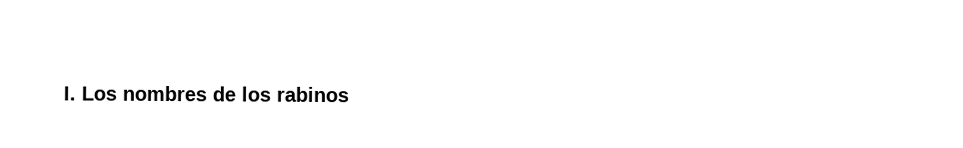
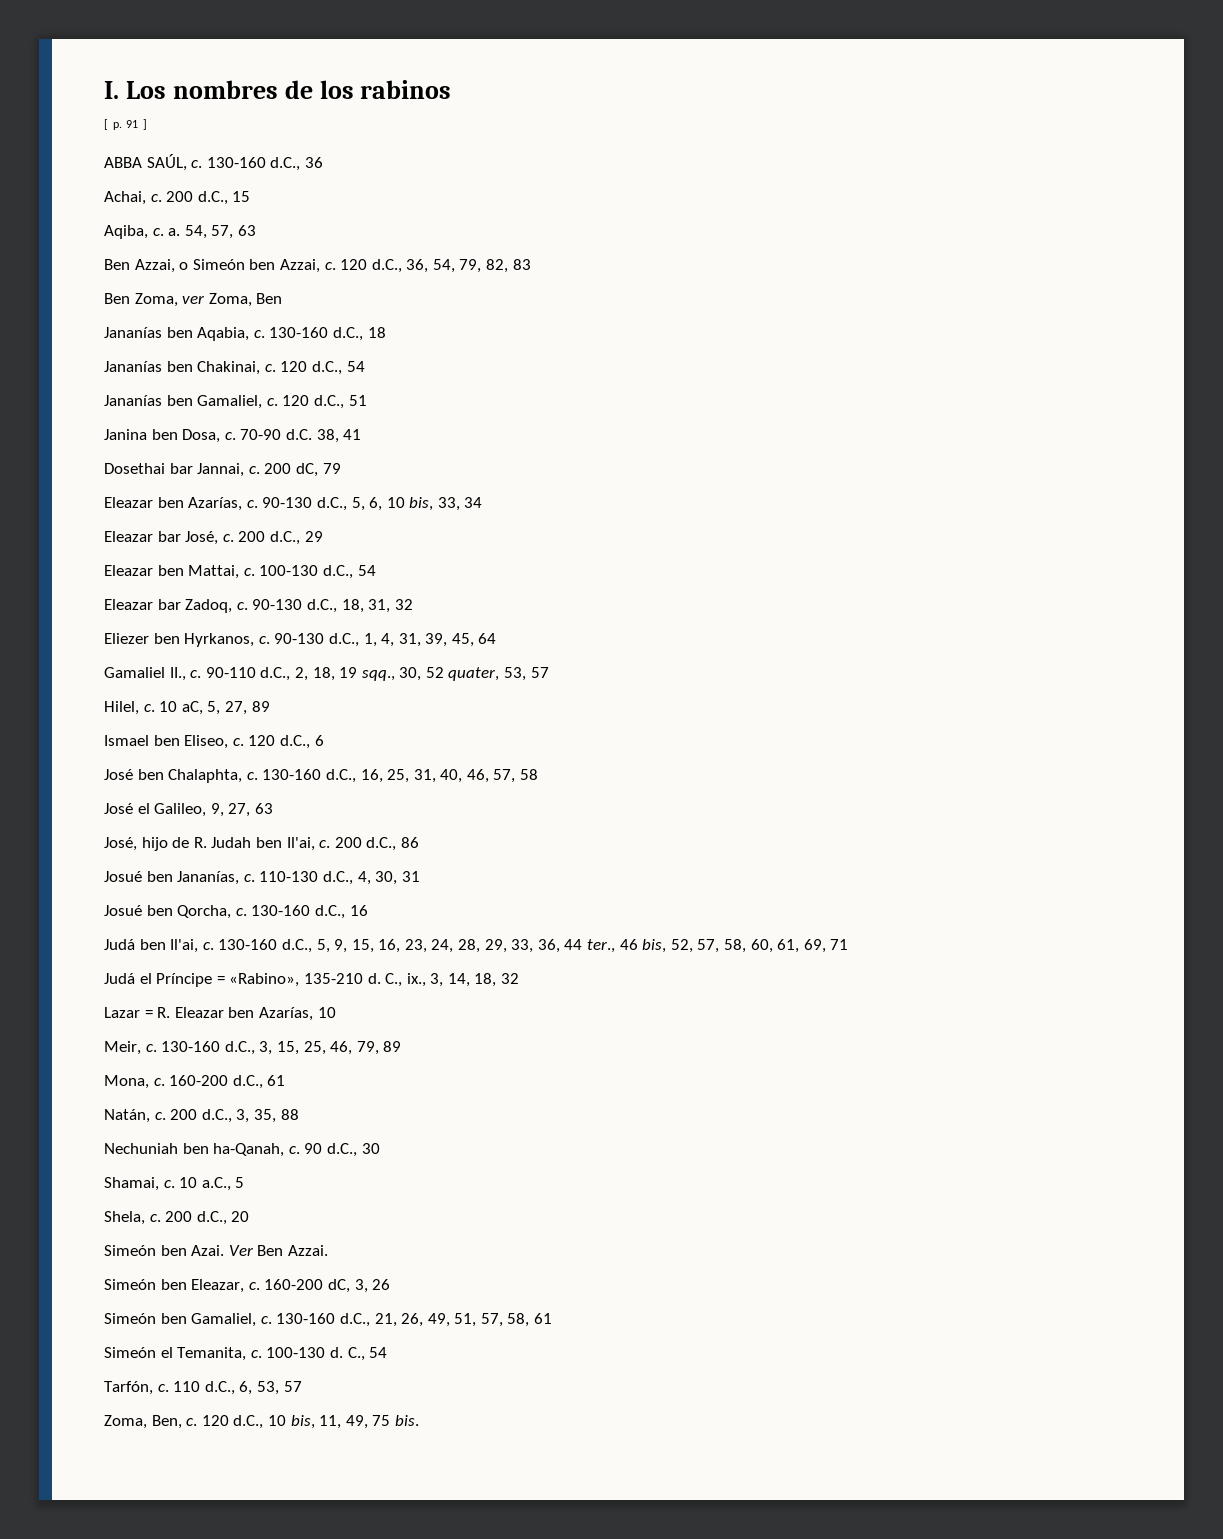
+ [ p. 91 ]
+ ABBA SAÚL, c. 130-160 d.C., 36
+ Achai, c. 200 d.C., 15
+ Aqiba, c. a. 54, 57, 63
+ Ben Azzai, o Simeón ben Azzai, c. 120 d.C., 36, 54, 79, 82, 83
+ Ben Zoma, ver Zoma, Ben
+ Jananías ben Aqabia, c. 130-160 d.C., 18
+ Jananías ben Chakinai, c. 120 d.C., 54
+ Jananías ben Gamaliel, c. 120 d.C., 51
+ Janina ben Dosa, c. 70-90 d.C. 38, 41
+ Dosethai bar Jannai, c. 200 dC, 79
+ Eleazar ben Azarías, c. 90-130 d.C., 5, 6, 10 bis, 33, 34
+ Eleazar bar José, c. 200 d.C., 29
+ Eleazar ben Mattai, c. 100-130 d.C., 54
+ Eleazar bar Zadoq, c. 90-130 d.C., 18, 31, 32
+ Eliezer ben Hyrkanos, c. 90-130 d.C., 1, 4, 31, 39, 45, 64
+ Gamaliel II., c. 90-110 d.C., 2, 18, 19 sqq., 30, 52 quater, 53, 57
+ Hilel, c. 10 aC, 5, 27, 89
+ Ismael ben Eliseo, c. 120 d.C., 6
+ José ben Chalaphta, c. 130-160 d.C., 16, 25, 31, 40, 46, 57, 58
+ José el Galileo, 9, 27, 63
+ José, hijo de R. Judah ben Il'ai, c. 200 d.C., 86
+ Josué ben Jananías, c. 110-130 d.C., 4, 30, 31
+ Josué ben Qorcha, c. 130-160 d.C., 16
+ Judá ben Il'ai, c. 130-160 d.C., 5, 9, 15, 16, 23, 24, 28, 29, 33, 36, 44 ter., 46 bis, 52, 57, 58, 60, 61, 69, 71
+ Judá el Príncipe = «Rabino», 135-210 d. C., ix., 3, 14, 18, 32
+ Lazar = R. Eleazar ben Azarías, 10
+ Meir, c. 130-160 d.C., 3, 15, 25, 46, 79, 89
+ Mona, c. 160-200 d.C., 61
+ Natán, c. 200 d.C., 3, 35, 88
+ Nechuniah ben ha-Qanah, c. 90 d.C., 30
+ Shamai, c. 10 a.C., 5
+ Shela, c. 200 d.C., 20
+ Simeón ben Azai. Ver Ben Azzai.
+ Simeón ben Eleazar, c. 160-200 dC, 3, 26
+ Simeón ben Gamaliel, c. 130-160 d.C., 21, 26, 49, 51, 57, 58, 61
+ Simeón el Temanita, c. 100-130 d. C., 54
+ Tarfón, c. 110 d.C., 6, 53, 57
+ Zoma, Ben, c. 120 d.C., 10 bis, 11, 49, 75 bis.

